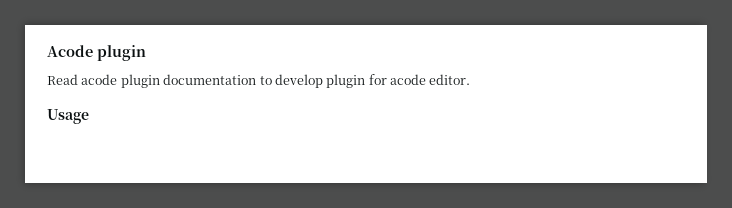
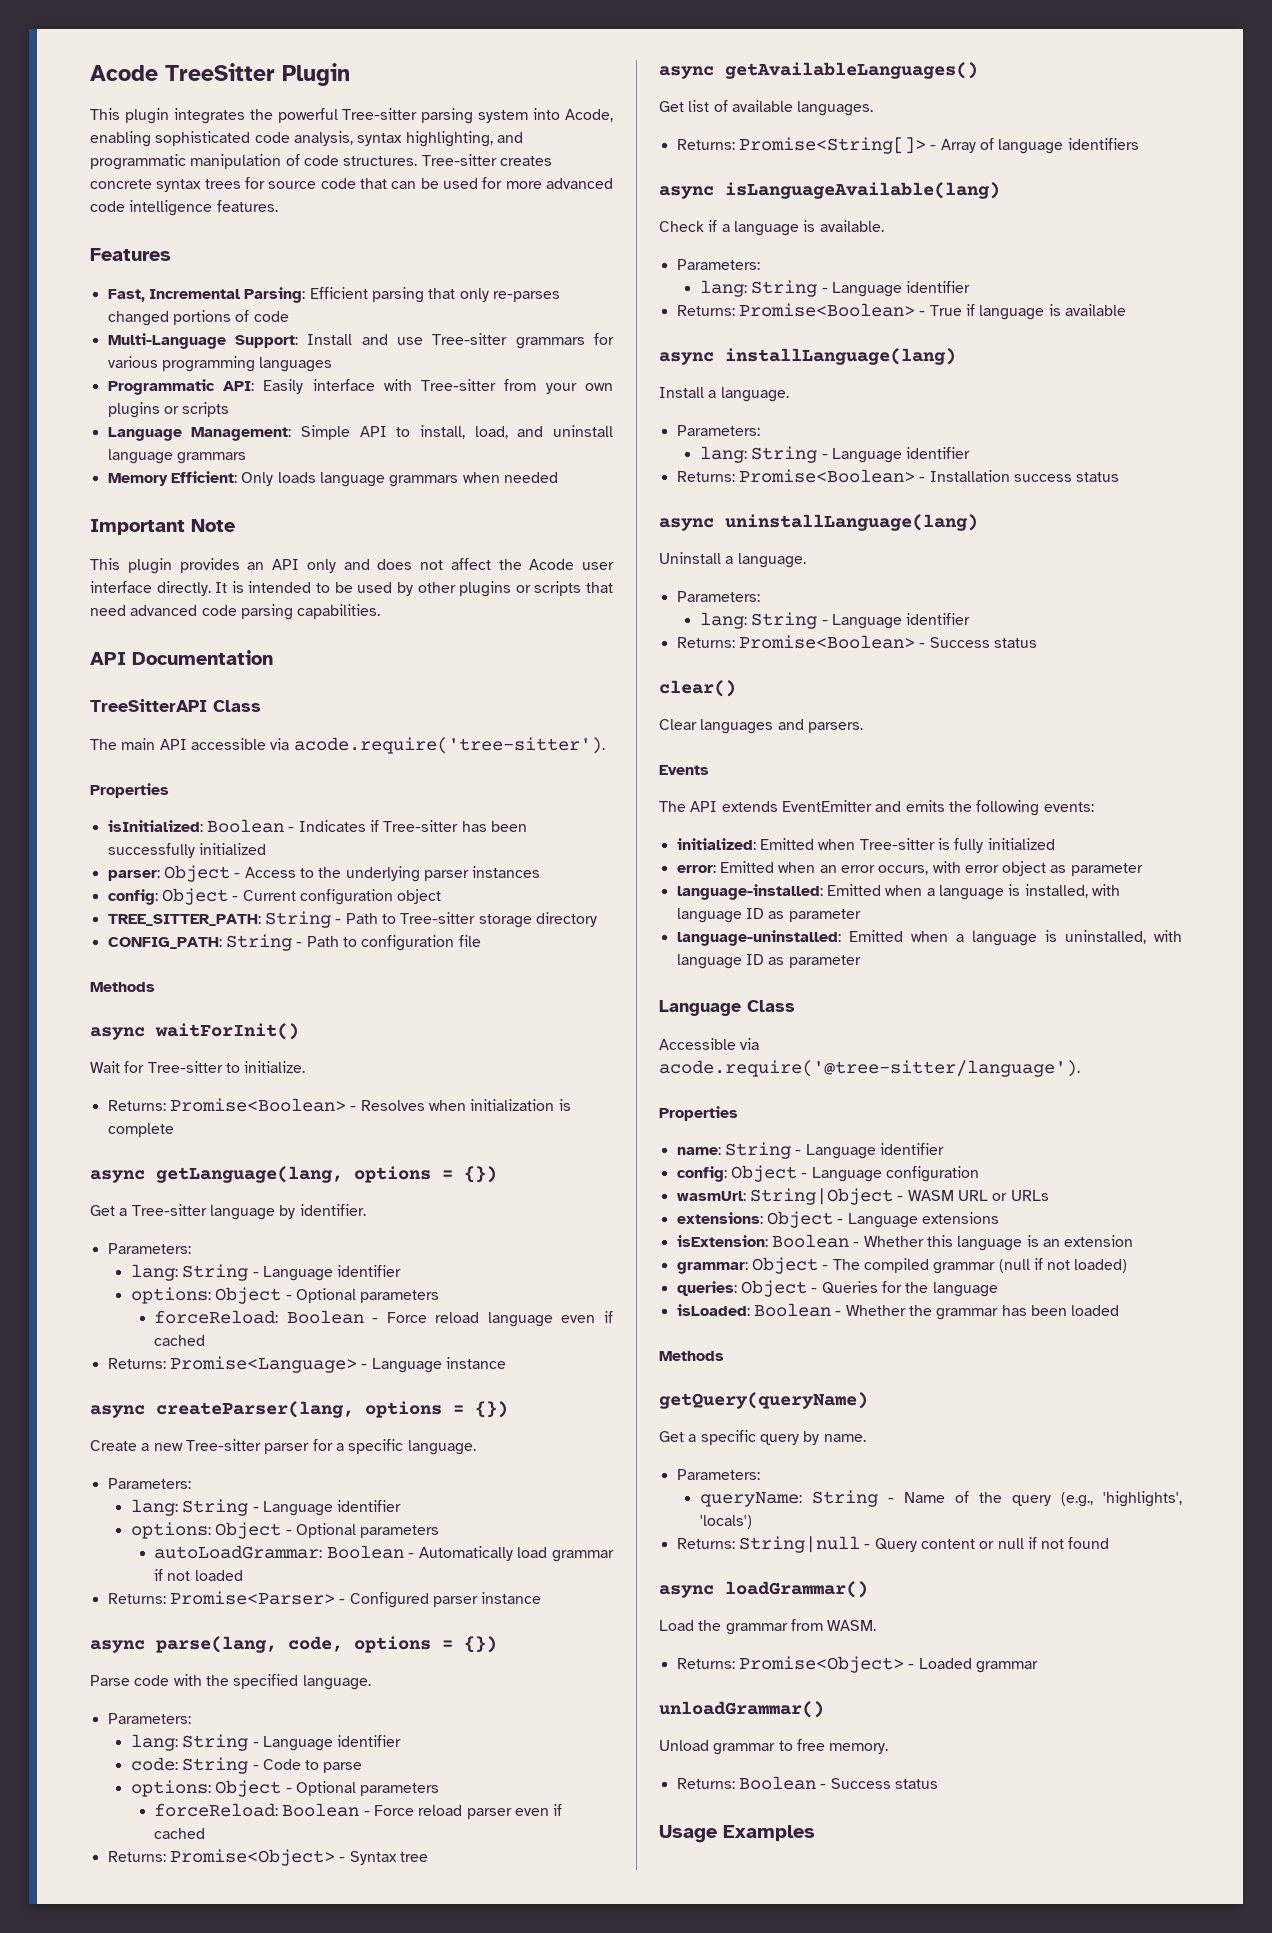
- Acode plugin
- Read acode plugin documentation to develop plugin for acode editor.
+ Acode TreeSitter Plugin
+ This plugin integrates the powerful Tree-sitter parsing system into Acode, enabling sophisticated code analysis, syntax highlighting, and programmatic manipulation of code structures. Tree-sitter creates concrete syntax trees for source code that can be used for more advanced code intelligence features.
+ Features
+ Fast, Incremental Parsing: Efficient parsing that only re-parses changed portions of code
+ Multi-Language Support: Install and use Tree-sitter grammars for various programming languages
+ Programmatic API: Easily interface with Tree-sitter from your own plugins or scripts
+ Language Management: Simple API to install, load, and uninstall language grammars
+ Memory Efficient: Only loads language grammars when needed
+ Important Note
+ This plugin provides an API only and does not affect the Acode user interface directly. It is intended to be used by other plugins or scripts that need advanced code parsing capabilities.
+ API Documentation
+ TreeSitterAPI Class
+ The main API accessible via acode.require('tree-sitter').
+ Properties
+ isInitialized: Boolean - Indicates if Tree-sitter has been successfully initialized
+ parser: Object - Access to the underlying parser instances
+ config: Object - Current configuration object
+ TREE_SITTER_PATH: String - Path to Tree-sitter storage directory
+ CONFIG_PATH: String - Path to configuration file
+ Methods
+ async waitForInit()
+ Wait for Tree-sitter to initialize.
+ Returns: Promise<Boolean> - Resolves when initialization is complete
+ async getLanguage(lang, options = {})
+ Get a Tree-sitter language by identifier.
+ Parameters:
+ lang: String - Language identifier
+ options: Object - Optional parameters
+ forceReload: Boolean - Force reload language even if cached
+ Returns: Promise<Language> - Language instance
+ async createParser(lang, options = {})
+ Create a new Tree-sitter parser for a specific language.
+ Parameters:
+ lang: String - Language identifier
+ options: Object - Optional parameters
+ autoLoadGrammar: Boolean - Automatically load grammar if not loaded
+ Returns: Promise<Parser> - Configured parser instance
+ async parse(lang, code, options = {})
+ Parse code with the specified language.
+ Parameters:
+ lang: String - Language identifier
+ code: String - Code to parse
+ options: Object - Optional parameters
+ forceReload: Boolean - Force reload parser even if cached
+ Returns: Promise<Object> - Syntax tree
+ async getAvailableLanguages()
+ Get list of available languages.
+ Returns: Promise<String[]> - Array of language identifiers
+ async isLanguageAvailable(lang)
+ Check if a language is available.
+ Parameters:
+ lang: String - Language identifier
+ Returns: Promise<Boolean> - True if language is available
+ async installLanguage(lang)
+ Install a language.
+ Parameters:
+ lang: String - Language identifier
+ Returns: Promise<Boolean> - Installation success status
+ async uninstallLanguage(lang)
+ Uninstall a language.
+ Parameters:
+ lang: String - Language identifier
+ Returns: Promise<Boolean> - Success status
+ clear()
+ Clear languages and parsers.
+ Events
+ The API extends EventEmitter and emits the following events:
+ initialized: Emitted when Tree-sitter is fully initialized
+ error: Emitted when an error occurs, with error object as parameter
+ language-installed: Emitted when a language is installed, with language ID as parameter
+ language-uninstalled: Emitted when a language is uninstalled, with language ID as parameter
+ Language Class
+ Accessible via acode.require('@tree-sitter/language').
+ Properties
+ name: String - Language identifier
+ config: Object - Language configuration
+ wasmUrl: String|Object - WASM URL or URLs
+ extensions: Object - Language extensions
+ isExtension: Boolean - Whether this language is an extension
+ grammar: Object - The compiled grammar (null if not loaded)
+ queries: Object - Queries for the language
+ isLoaded: Boolean - Whether the grammar has been loaded
+ Methods
+ getQuery(queryName)
+ Get a specific query by name.
+ Parameters:
+ queryName: String - Name of the query (e.g., 'highlights', 'locals')
+ Returns: String|null - Query content or null if not found
+ async loadGrammar()
+ Load the grammar from WASM.
+ Returns: Promise<Object> - Loaded grammar
+ unloadGrammar()
+ Unload grammar to free memory.
+ Returns: Boolean - Success status
- Usage
+ Usage Examples

